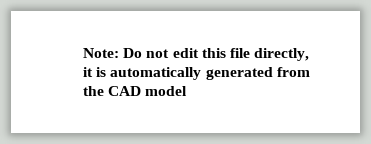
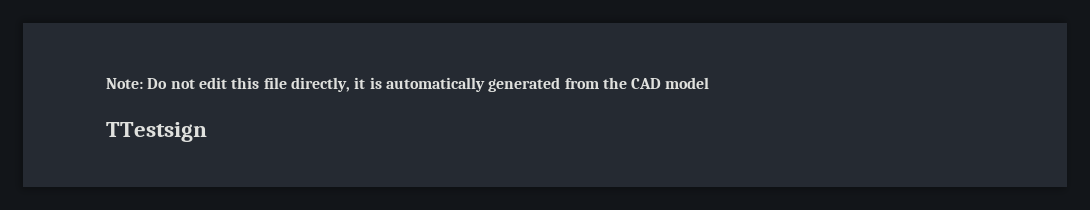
+ TTestsign

